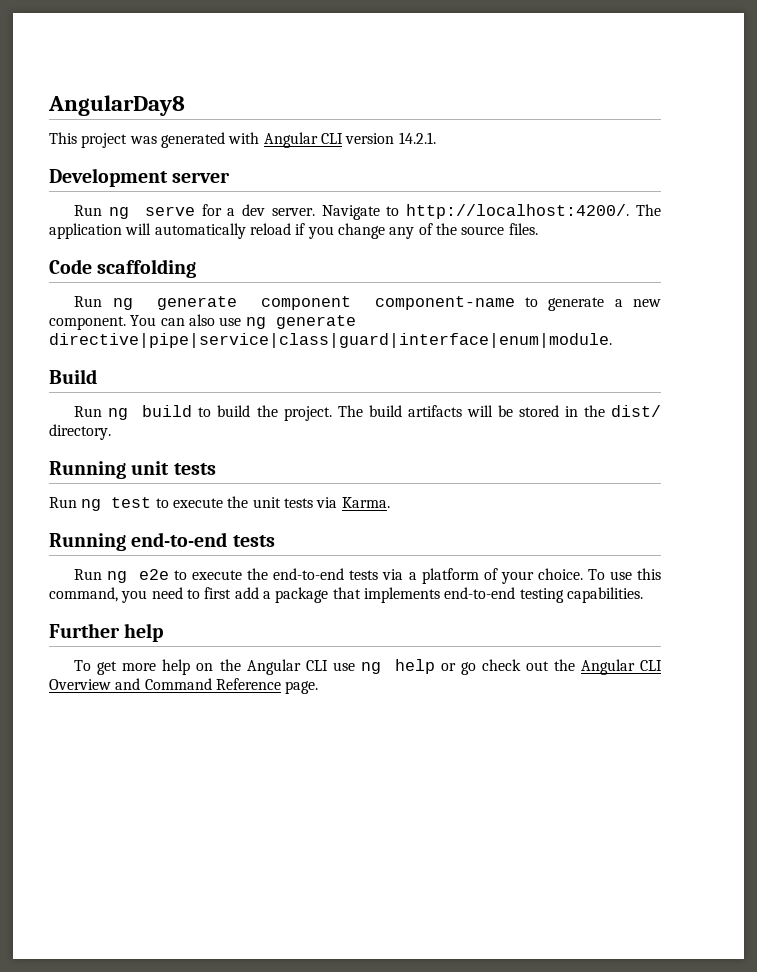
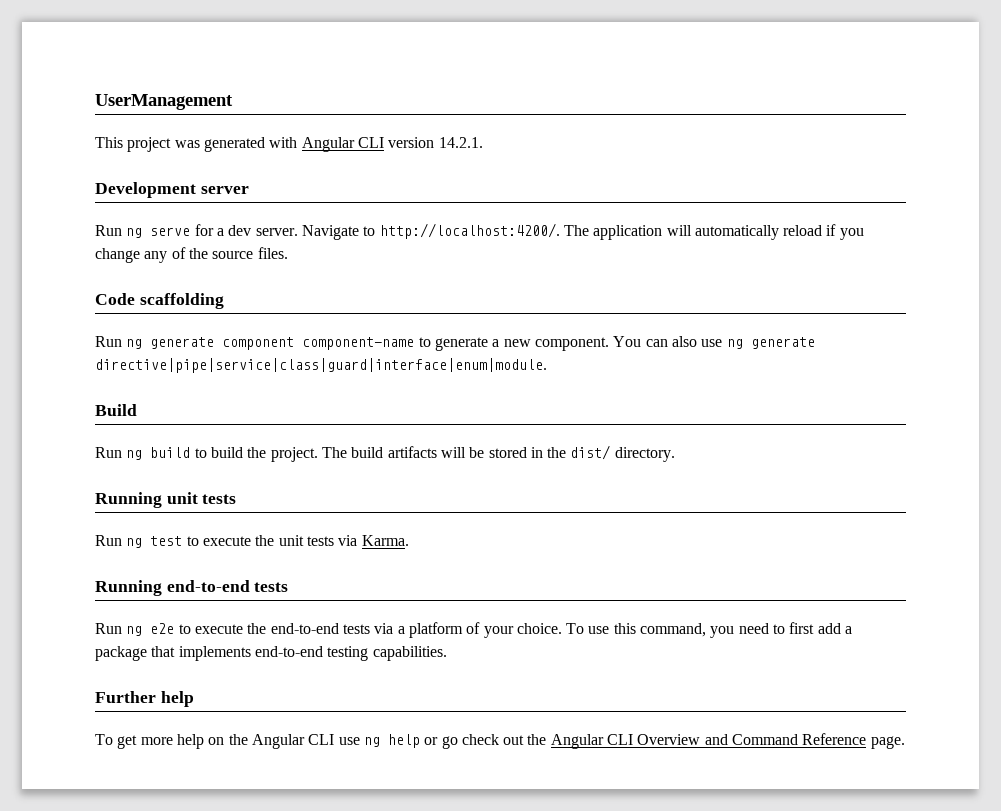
- AngularDay8
+ UserManagement

